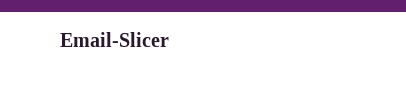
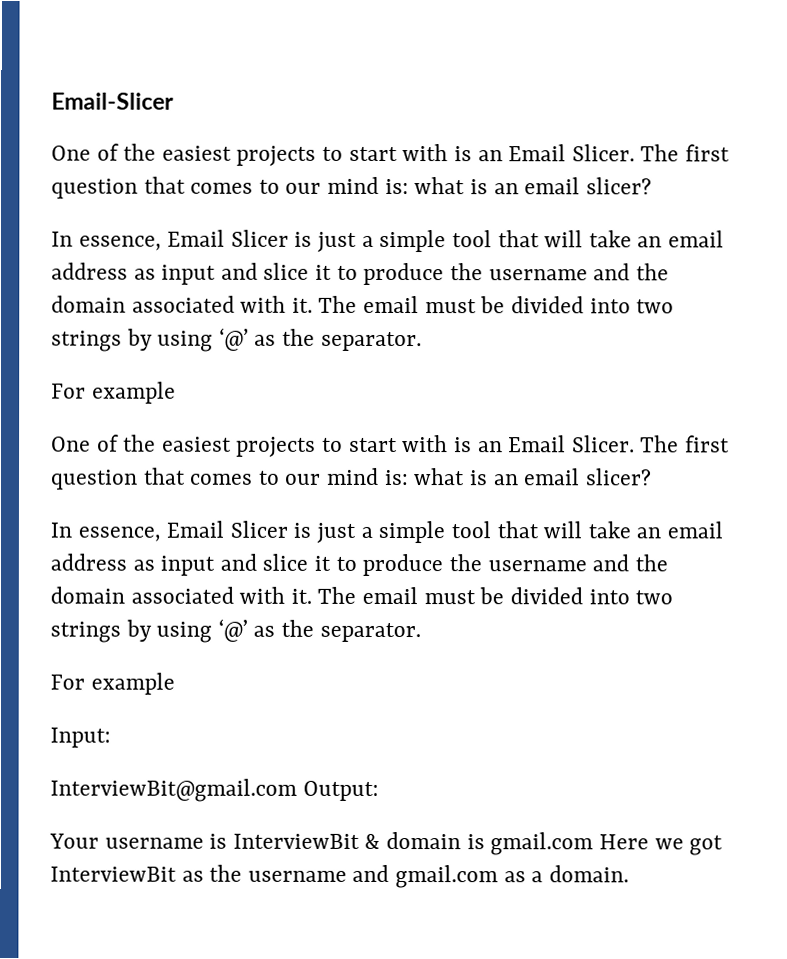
  Email-Slicer
+ One of the easiest projects to start with is an Email Slicer. The first question that comes to our mind is: what is an email slicer?
+ In essence, Email Slicer is just a simple tool that will take an email address as input and slice it to produce the username and the domain associated with it. The email must be divided into two strings by using ‘@’ as the separator.
+ For example
+ One of the easiest projects to start with is an Email Slicer. The first question that comes to our mind is: what is an email slicer?
+ In essence, Email Slicer is just a simple tool that will take an email address as input and slice it to produce the username and the domain associated with it. The email must be divided into two strings by using ‘@’ as the separator.
+ For example
+ Input:
+ InterviewBit@gmail.com Output:
+ Your username is InterviewBit & domain is gmail.com Here we got InterviewBit as the username and gmail.com as a domain.

